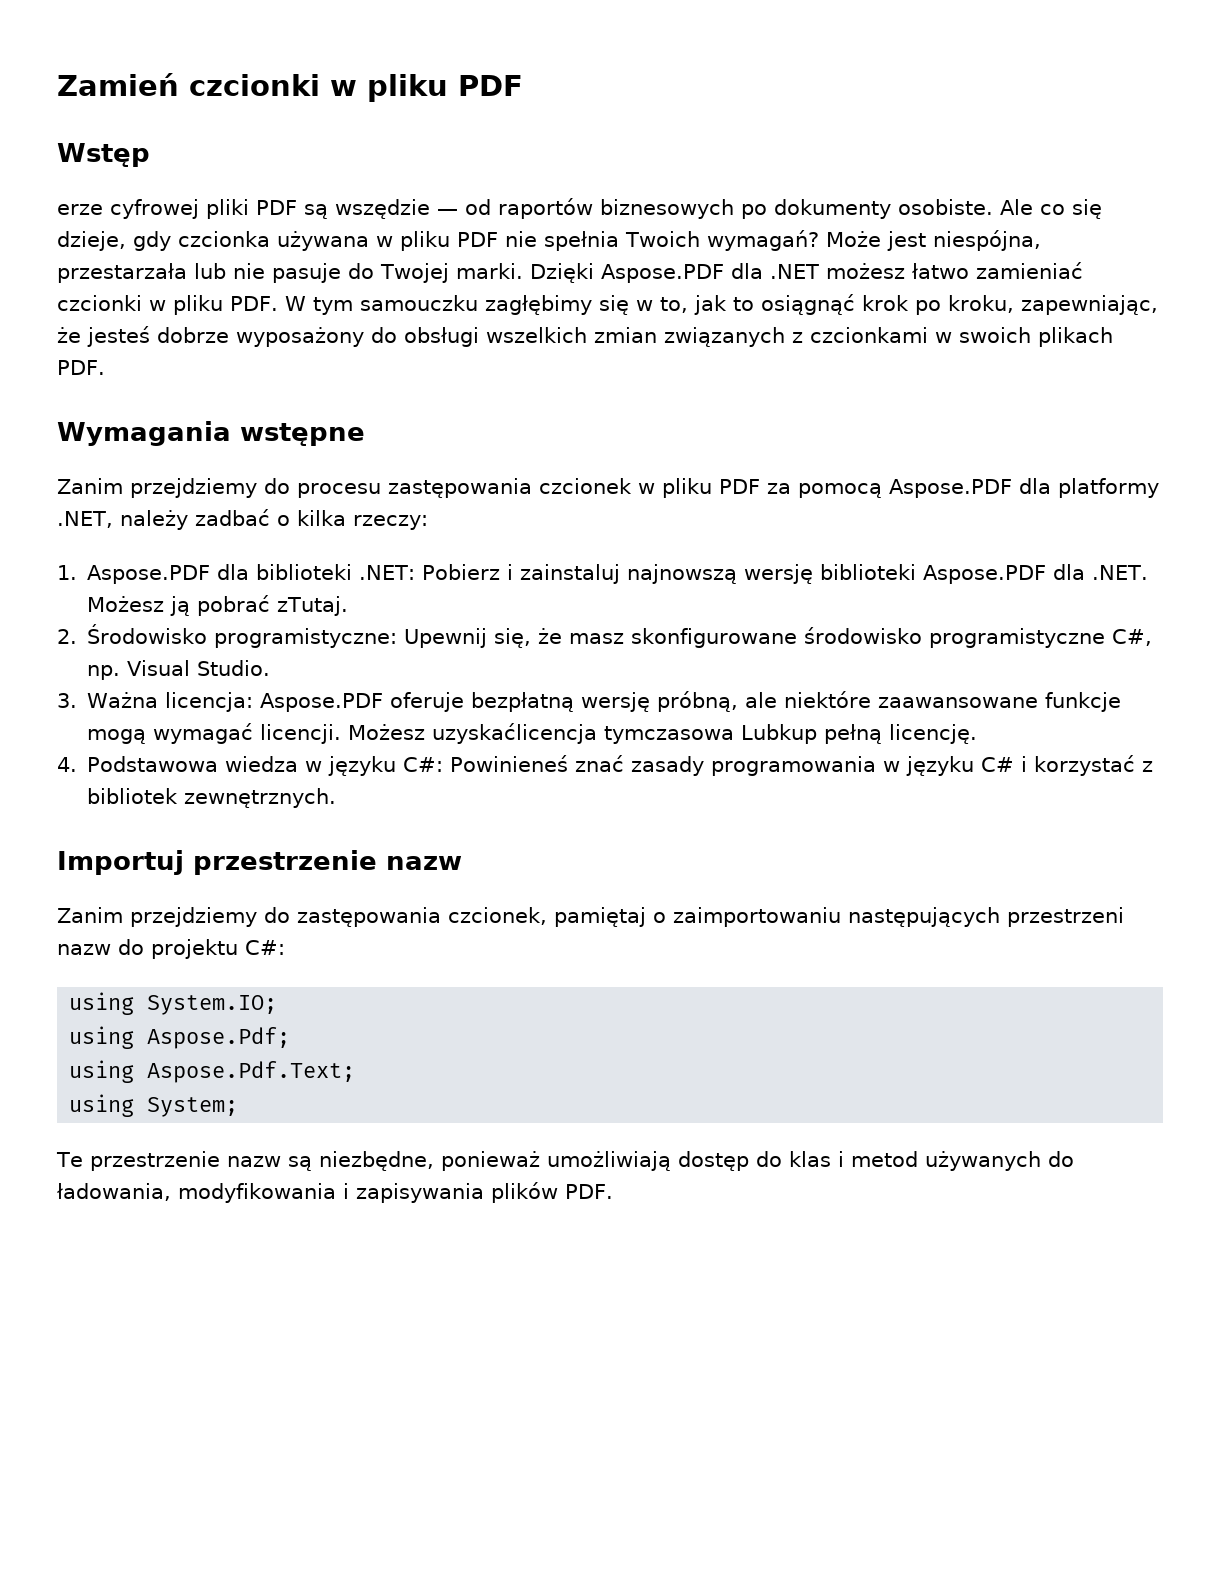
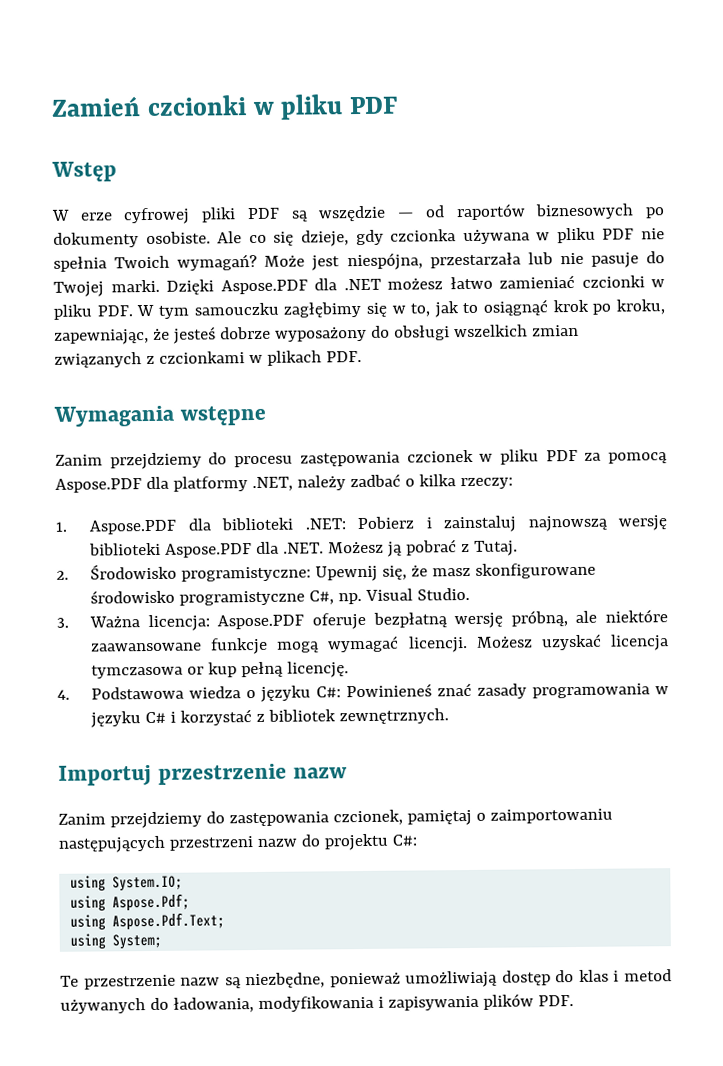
- erze cyfrowej pliki PDF są wszędzie — od raportów biznesowych po dokumenty osobiste.
+ W erze cyfrowej pliki PDF są wszędzie — od raportów biznesowych po dokumenty osobiste.
- Dzięki Aspose.PDF dla .NET możesz łatwo zamieniać czcionki w pliku PDF. W tym samouczku zagłębimy się w to, jak to osiągnąć krok po kroku, zapewniając, że jesteś dobrze wyposażony do obsługi wszelkich zmian związanych z czcionkami w swoich plikach PDF.
+ Dzięki Aspose.PDF dla .NET możesz łatwo zamieniać czcionki w pliku PDF. W tym samouczku zagłębimy się w to, jak to osiągnąć krok po kroku, zapewniając, że jesteś dobrze wyposażony do obsługi wszelkich zmian związanych z czcionkami w plikach PDF.
- 1. Aspose.PDF dla biblioteki .NET: Pobierz i zainstaluj najnowszą wersję biblioteki Aspose.PDF dla .NET. Możesz ją pobrać zTutaj.
+ 1. Aspose.PDF dla biblioteki .NET: Pobierz i zainstaluj najnowszą wersję biblioteki Aspose.PDF dla .NET. Możesz ją pobrać z Tutaj.
- Możesz uzyskaćlicencja tymczasowa Lubkup pełną licencję.
+ Możesz uzyskać licencja tymczasowa or kup pełną licencję.
- 4. Podstawowa wiedza w języku C#: Powinieneś znać zasady programowania w języku C# i korzystać z bibliotek zewnętrznych.
+ 4. Podstawowa wiedza o języku C#: Powinieneś znać zasady programowania w języku C# i korzystać z bibliotek zewnętrznych.

